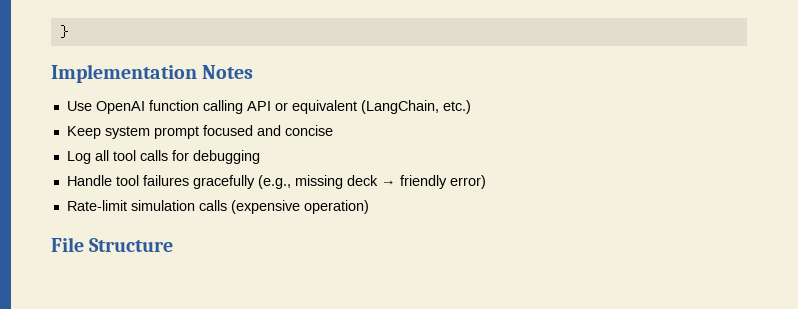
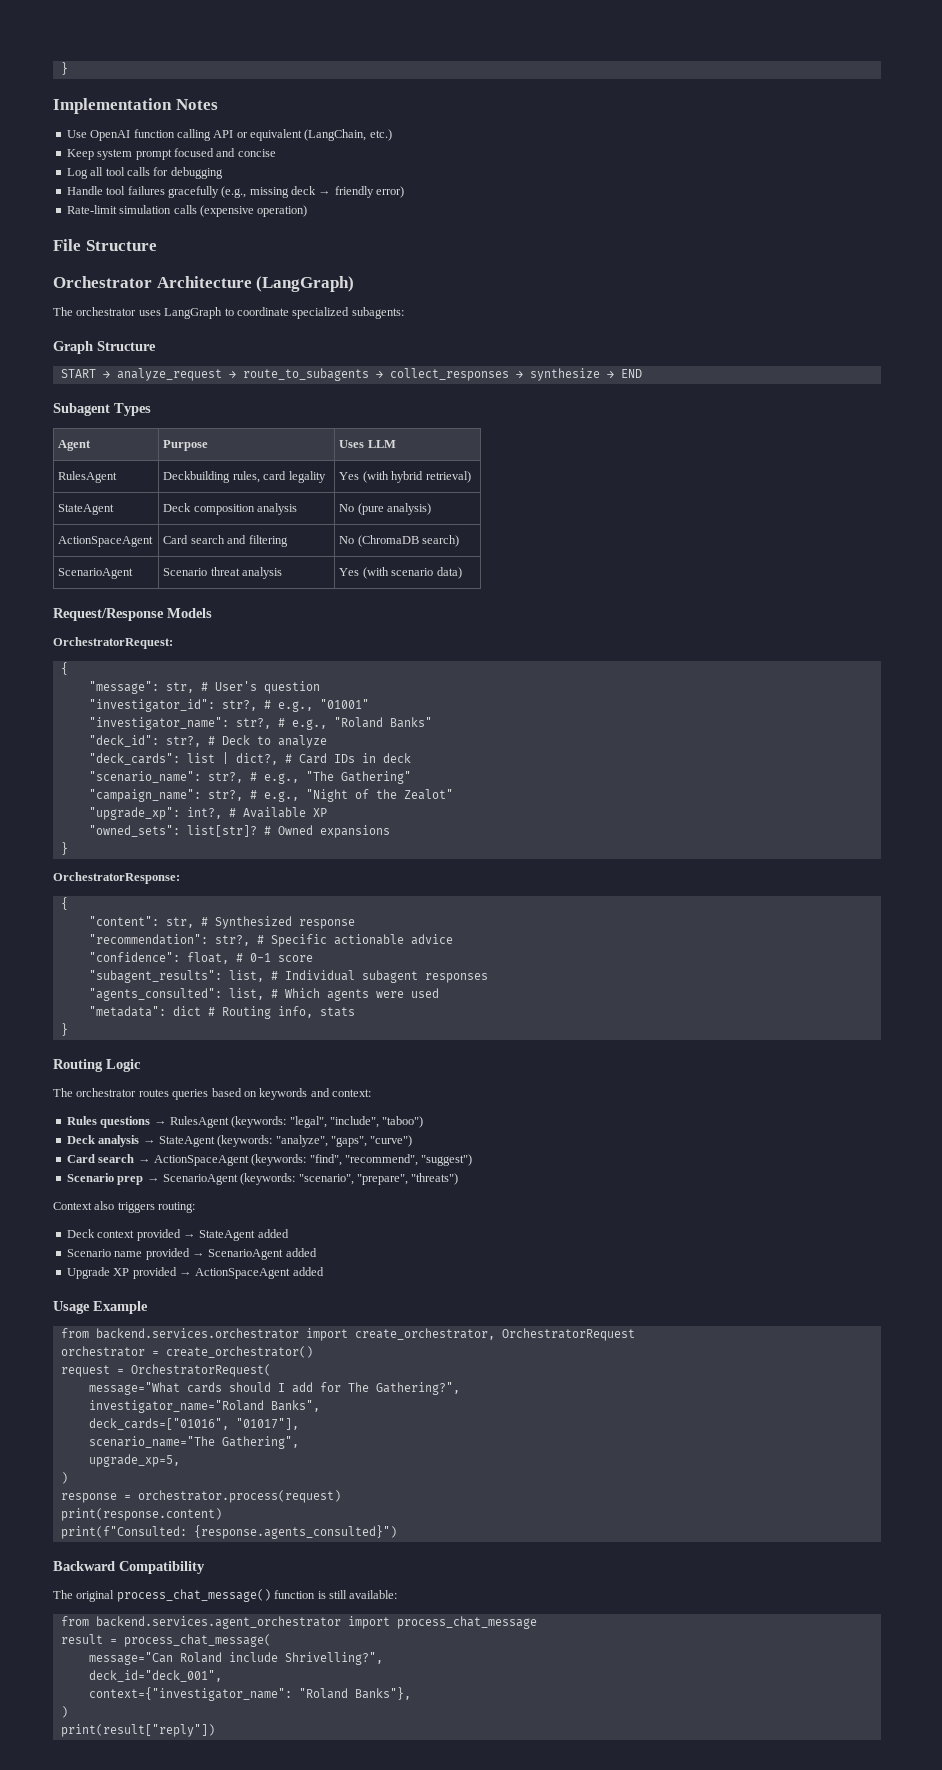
+ Orchestrator Architecture (LangGraph)
+ The orchestrator uses LangGraph to coordinate specialized subagents:
+ Graph Structure
+ START → analyze_request → route_to_subagents → collect_responses → synthesize → END
+ Subagent Types
+ Agent | Purpose | Uses LLM
+ RulesAgent | Deckbuilding rules, card legality | Yes (with hybrid retrieval)
+ StateAgent | Deck composition analysis | No (pure analysis)
+ ActionSpaceAgent | Card search and filtering | No (ChromaDB search)
+ ScenarioAgent | Scenario threat analysis | Yes (with scenario data)
+ Request/Response Models
+ OrchestratorRequest:
+ {
+ "message": str, # User's question
+ "investigator_id": str?, # e.g., "01001"
+ "investigator_name": str?, # e.g., "Roland Banks"
+ "deck_id": str?, # Deck to analyze
+ "deck_cards": list | dict?, # Card IDs in deck
+ "scenario_name": str?, # e.g., "The Gathering"
+ "campaign_name": str?, # e.g., "Night of the Zealot"
+ "upgrade_xp": int?, # Available XP
+ "owned_sets": list[str]? # Owned expansions
+ }
+ OrchestratorResponse:
+ {
+ "content": str, # Synthesized response
+ "recommendation": str?, # Specific actionable advice
+ "confidence": float, # 0-1 score
+ "subagent_results": list, # Individual subagent responses
+ "agents_consulted": list, # Which agents were used
+ "metadata": dict # Routing info, stats
+ }
+ Routing Logic
+ The orchestrator routes queries based on keywords and context:
+ Rules questions → RulesAgent (keywords: "legal", "include", "taboo")
+ Deck analysis → StateAgent (keywords: "analyze", "gaps", "curve")
+ Card search → ActionSpaceAgent (keywords: "find", "recommend", "suggest")
+ Scenario prep → ScenarioAgent (keywords: "scenario", "prepare", "threats")
+ Context also triggers routing:
+ Deck context provided → StateAgent added
+ Scenario name provided → ScenarioAgent added
+ Upgrade XP provided → ActionSpaceAgent added
+ Usage Example
+ from backend.services.orchestrator import create_orchestrator, OrchestratorRequest
+ orchestrator = create_orchestrator()
+ request = OrchestratorRequest(
+ message="What cards should I add for The Gathering?",
+ investigator_name="Roland Banks",
+ deck_cards=["01016", "01017"],
+ scenario_name="The Gathering",
+ upgrade_xp=5,
+ )
+ response = orchestrator.process(request)
+ print(response.content)
+ print(f"Consulted: {response.agents_consulted}")
+ Backward Compatibility
+ The original process_chat_message() function is still available:
+ from backend.services.agent_orchestrator import process_chat_message
+ result = process_chat_message(
+ message="Can Roland include Shrivelling?",
+ deck_id="deck_001",
+ context={"investigator_name": "Roland Banks"},
+ )
+ print(result["reply"])

